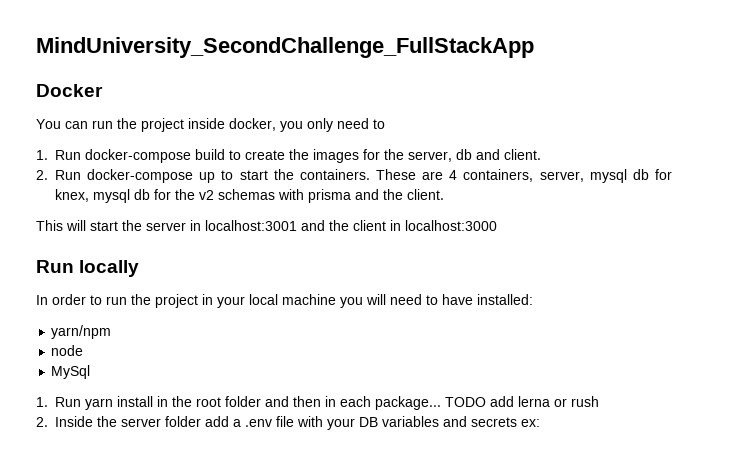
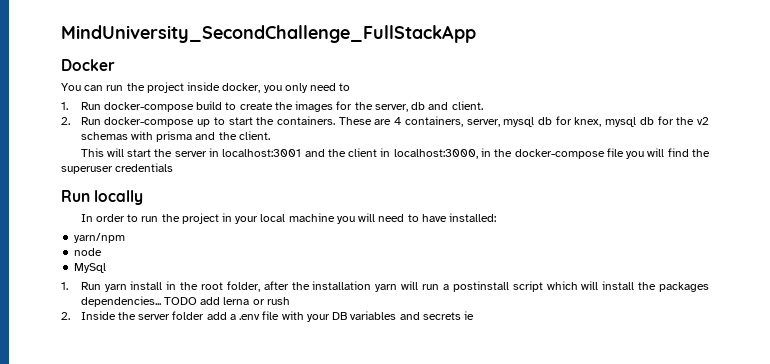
- This will start the server in localhost:3001 and the client in localhost:3000
+ This will start the server in localhost:3001 and the client in localhost:3000, in the docker-compose file you will find the superuser credentials
- 1. Run yarn install in the root folder and then in each package...
+ 1. Run yarn install in the root folder, after the installation yarn will run a postinstall script which will install the packages dependencies...
- 2. Inside the server folder add a .env file with your DB variables and secrets ex:
+ 2. Inside the server folder add a .env file with your DB variables and secrets ie

